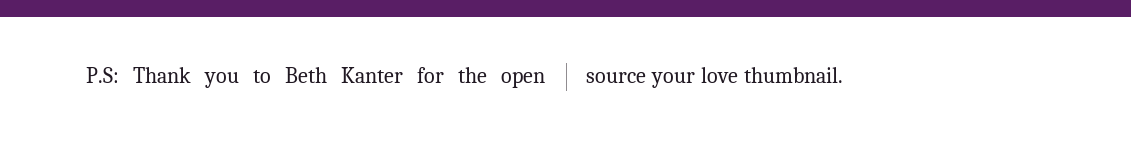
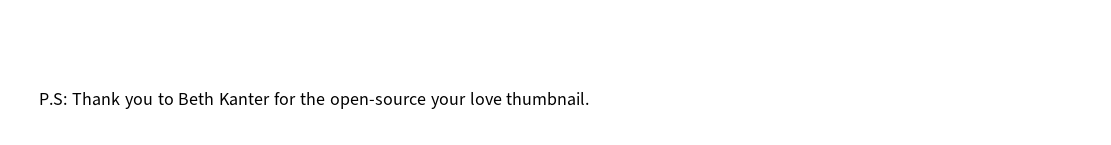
- P.S: Thank you to Beth Kanter for the open source your love thumbnail.
+ P.S: Thank you to Beth Kanter for the open-source your love thumbnail.

